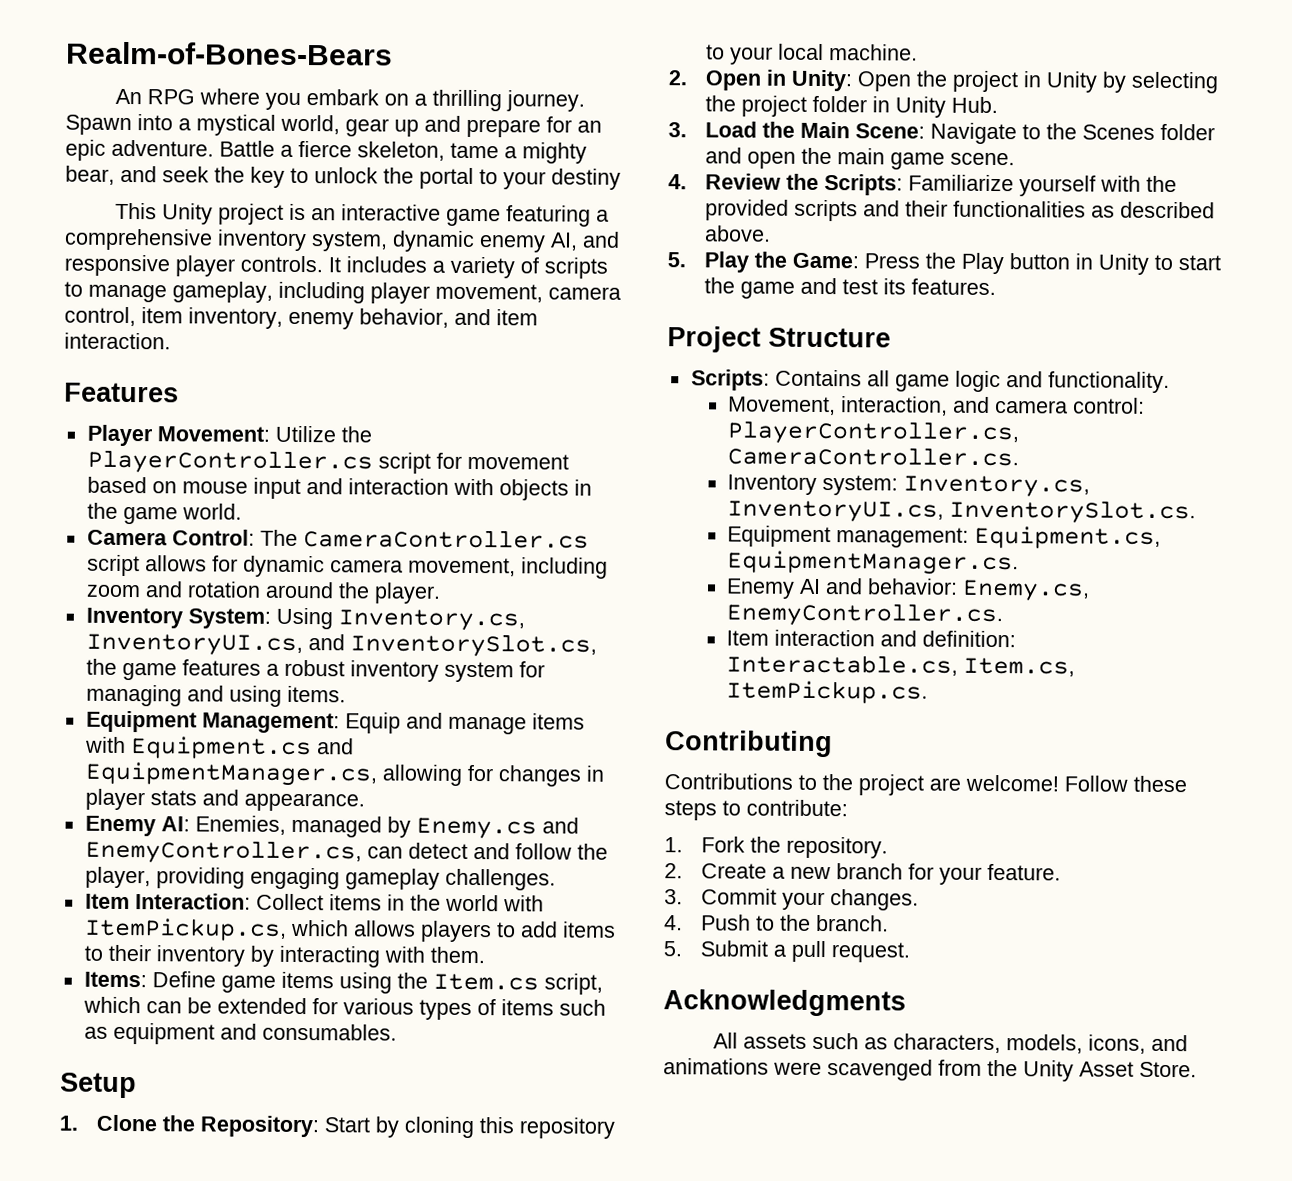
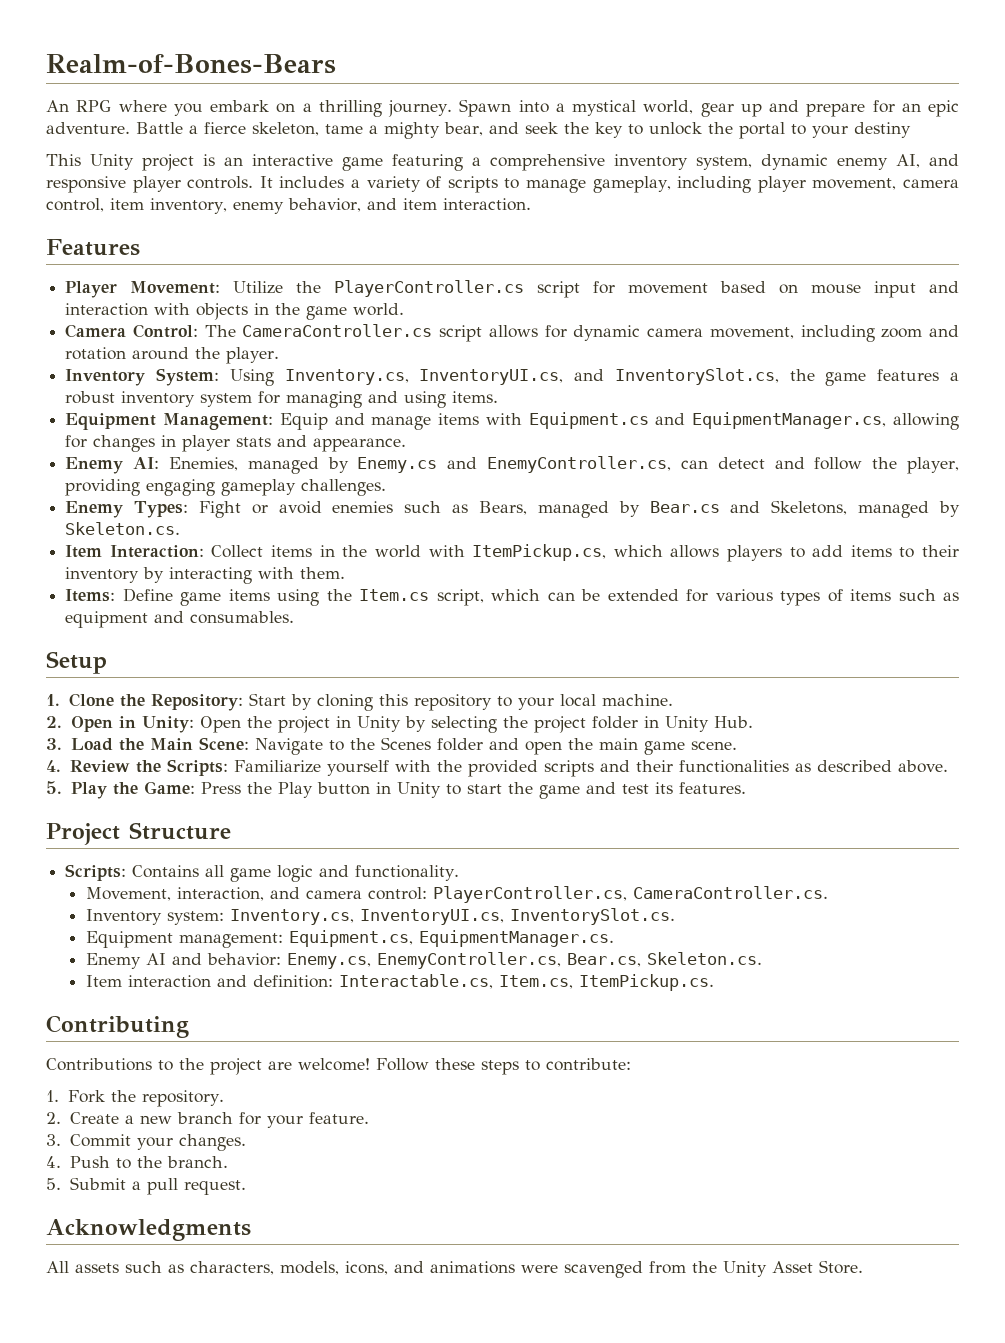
+ Enemy Types: Fight or avoid enemies such as Bears, managed by Bear.cs and Skeletons, managed by Skeleton.cs.
- Enemy AI and behavior: Enemy.cs, EnemyController.cs.
+ Enemy AI and behavior: Enemy.cs, EnemyController.cs, Bear.cs, Skeleton.cs.

